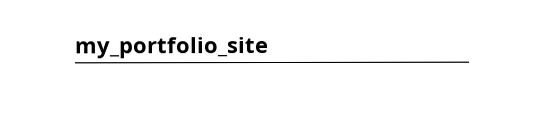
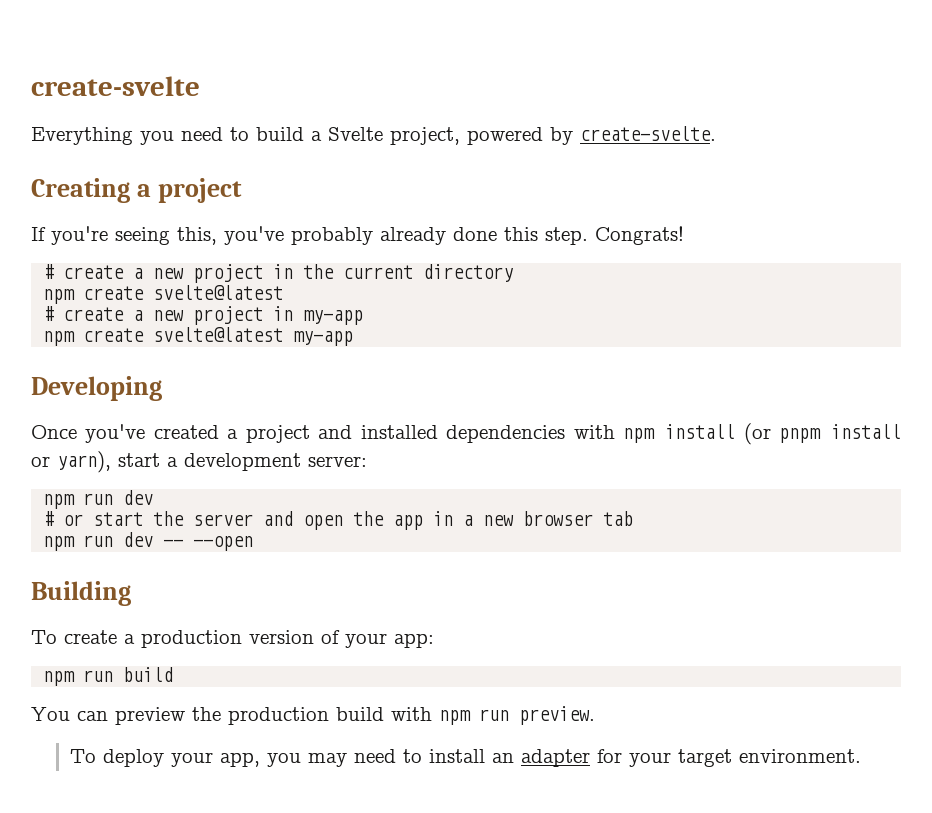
- my_portfolio_site
+ create-svelte
+ Everything you need to build a Svelte project, powered by create-svelte.
+ Creating a project
+ If you're seeing this, you've probably already done this step. Congrats!
+ # create a new project in the current directory
+ npm create svelte@latest
+ # create a new project in my-app
+ npm create svelte@latest my-app
+ Developing
+ Once you've created a project and installed dependencies with npm install (or pnpm install or yarn), start a development server:
+ npm run dev
+ # or start the server and open the app in a new browser tab
+ npm run dev -- --open
+ Building
+ To create a production version of your app:
+ npm run build
+ You can preview the production build with npm run preview.
+ To deploy your app, you may need to install an adapter for your target environment.

